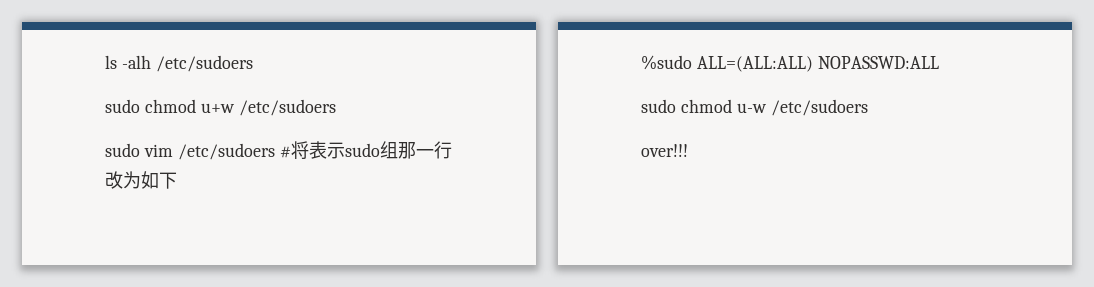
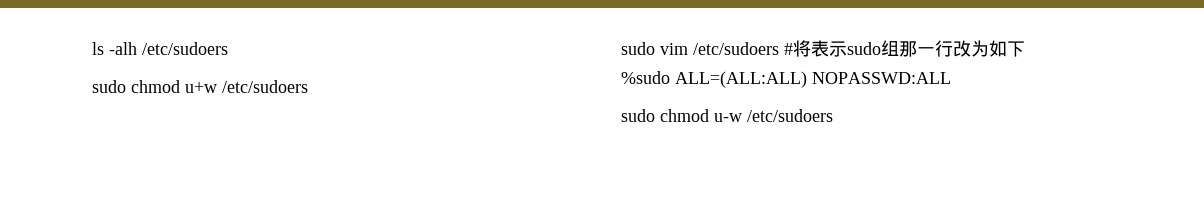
- over!!!

